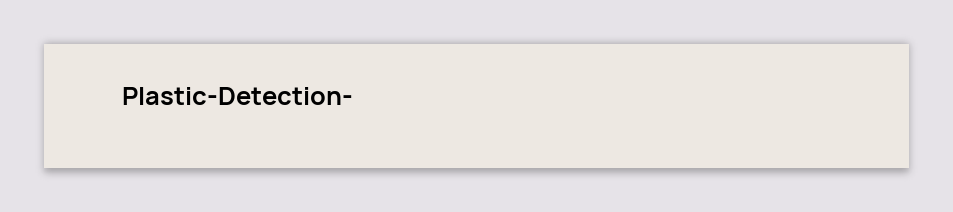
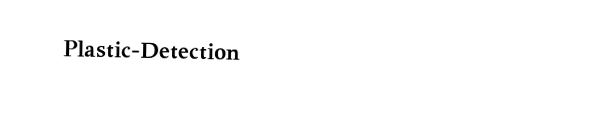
- Plastic-Detection-
+ Plastic-Detection

